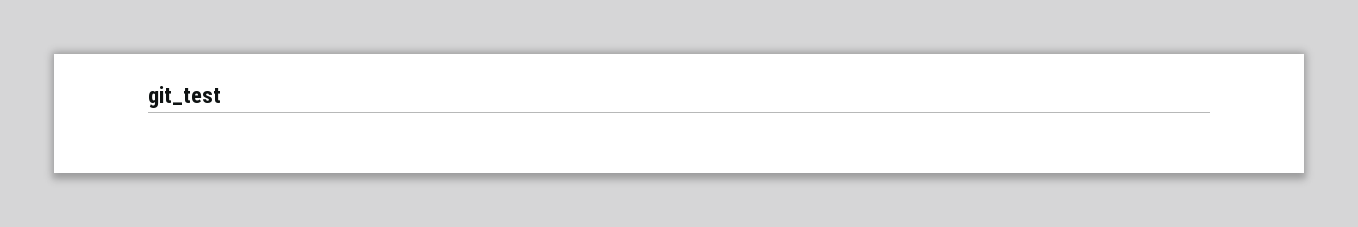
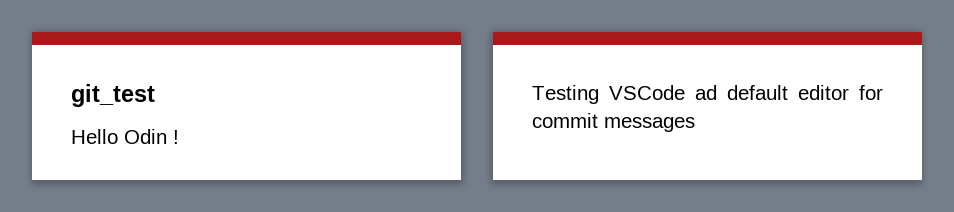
+ Hello Odin !
+ Testing VSCode ad default editor for commit messages

